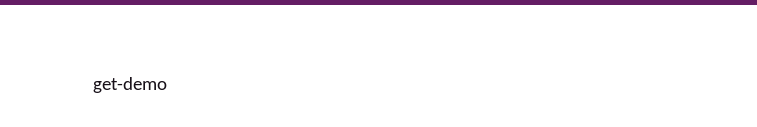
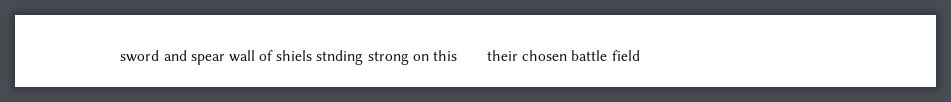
- get-demo
+ sword and spear wall of shiels stnding strong on this their chosen battle field

